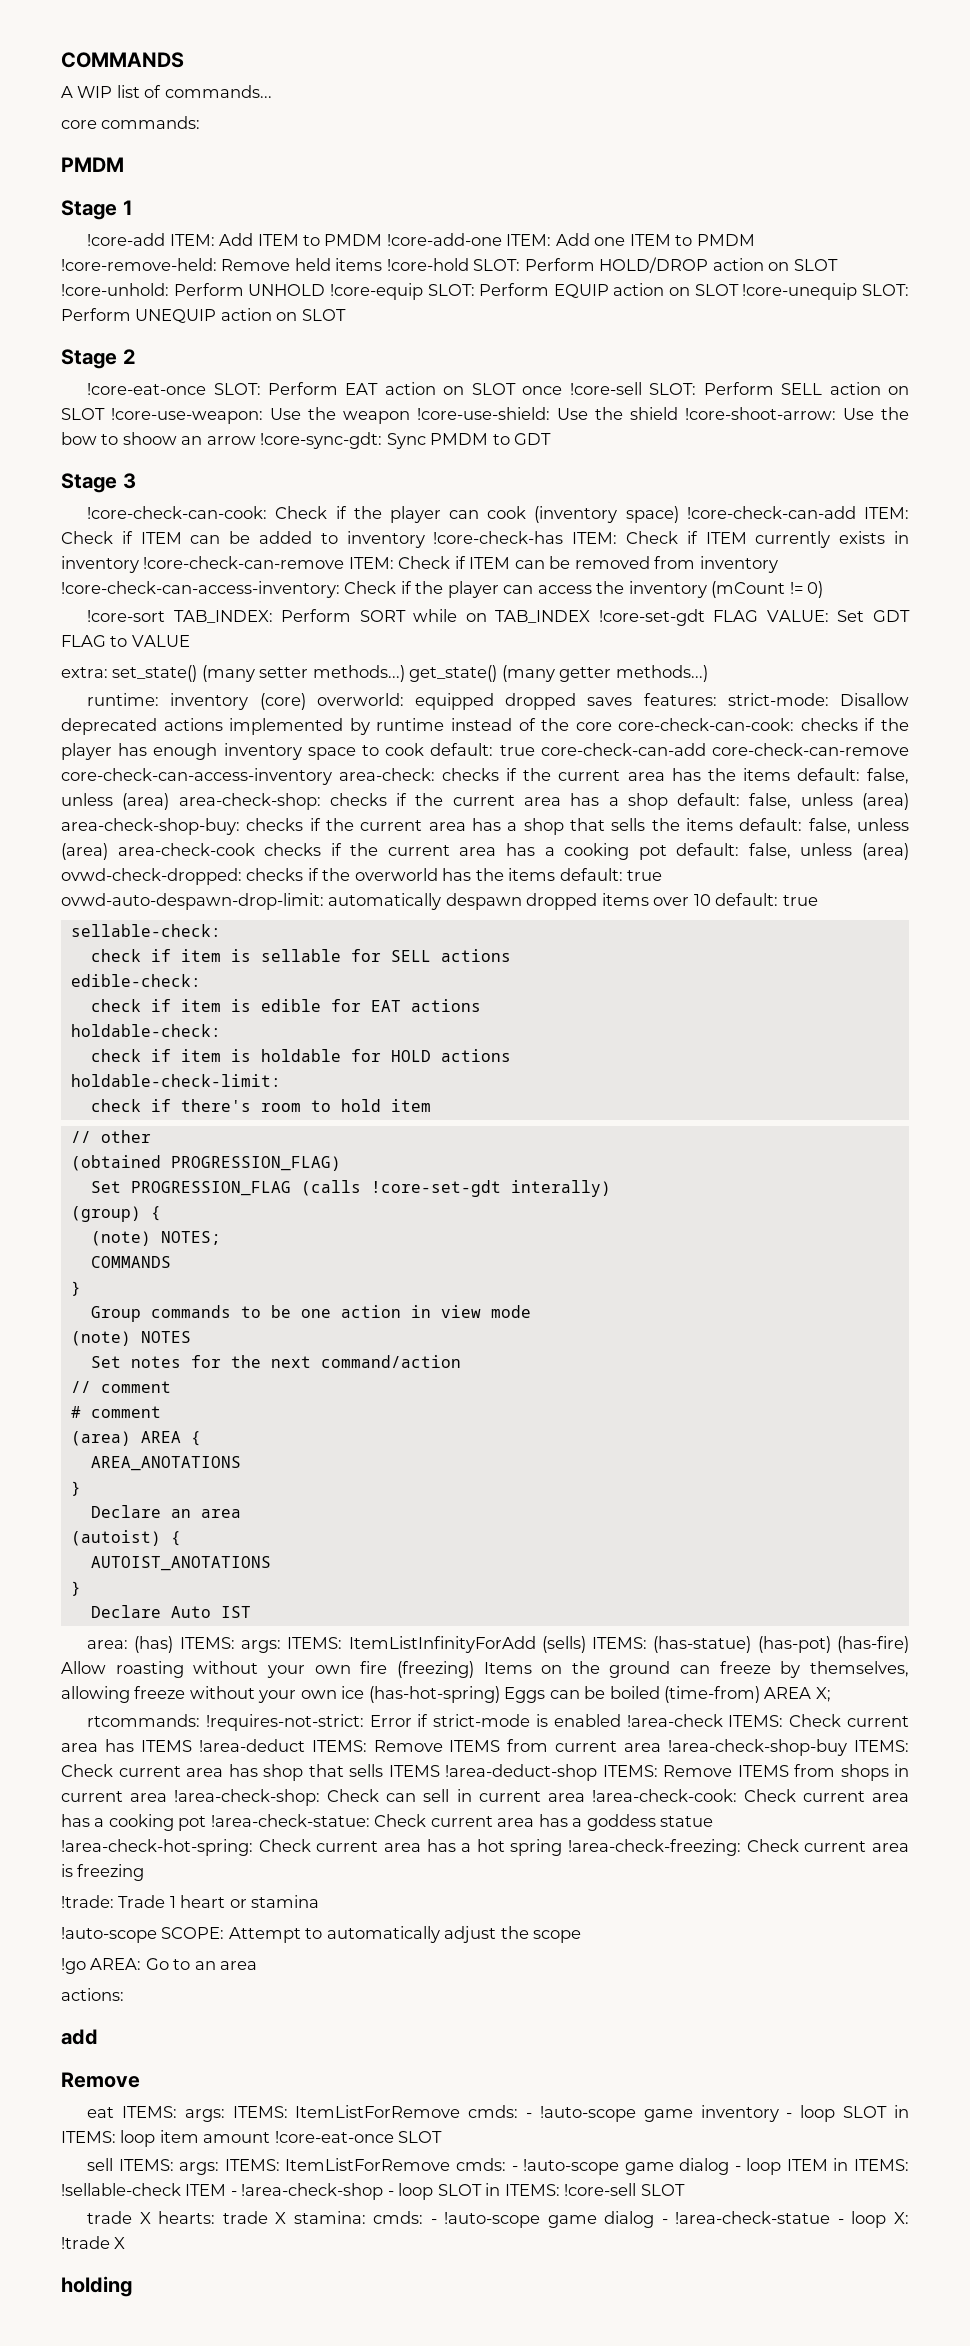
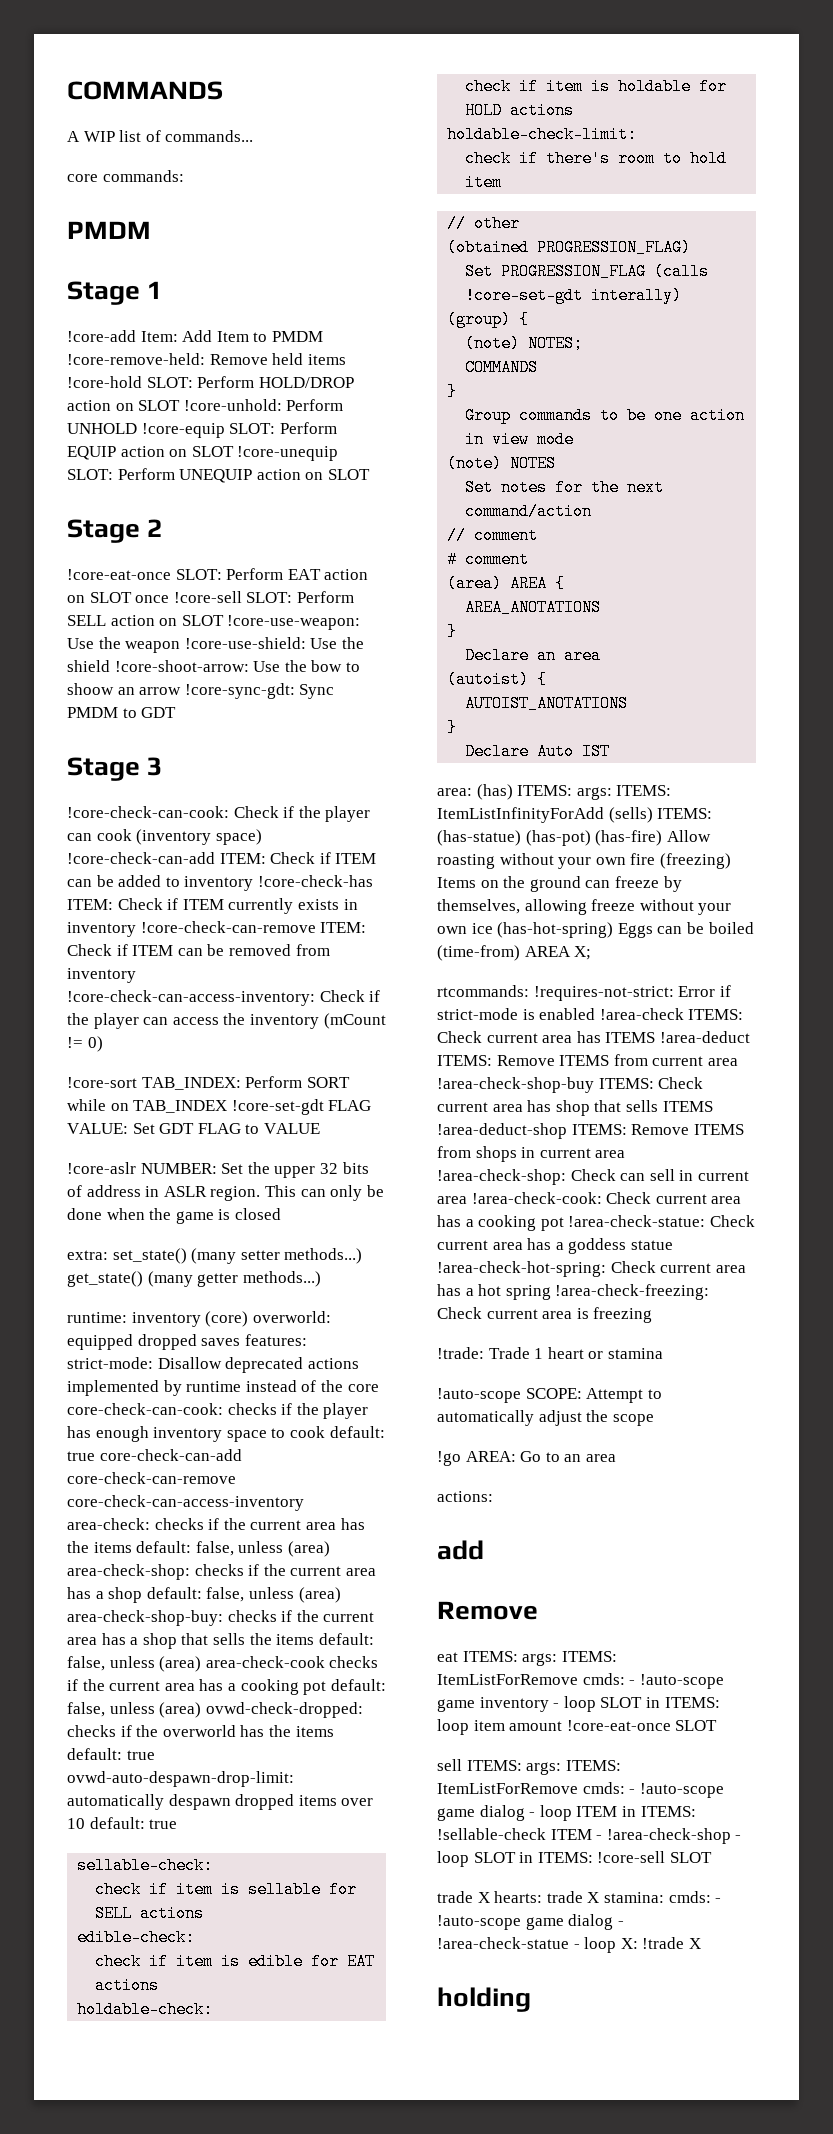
- !core-add ITEM: Add ITEM to PMDM !core-add-one ITEM: Add one ITEM to PMDM !core-remove-held: Remove held items !core-hold SLOT: Perform HOLD/DROP action on SLOT !core-unhold: Perform UNHOLD !core-equip SLOT: Perform EQUIP action on SLOT !core-unequip SLOT: Perform UNEQUIP action on SLOT
+ !core-add Item: Add Item to PMDM !core-remove-held: Remove held items !core-hold SLOT: Perform HOLD/DROP action on SLOT !core-unhold: Perform UNHOLD !core-equip SLOT: Perform EQUIP action on SLOT !core-unequip SLOT: Perform UNEQUIP action on SLOT
+ !core-aslr NUMBER: Set the upper 32 bits of address in ASLR region. This can only be done when the game is closed

